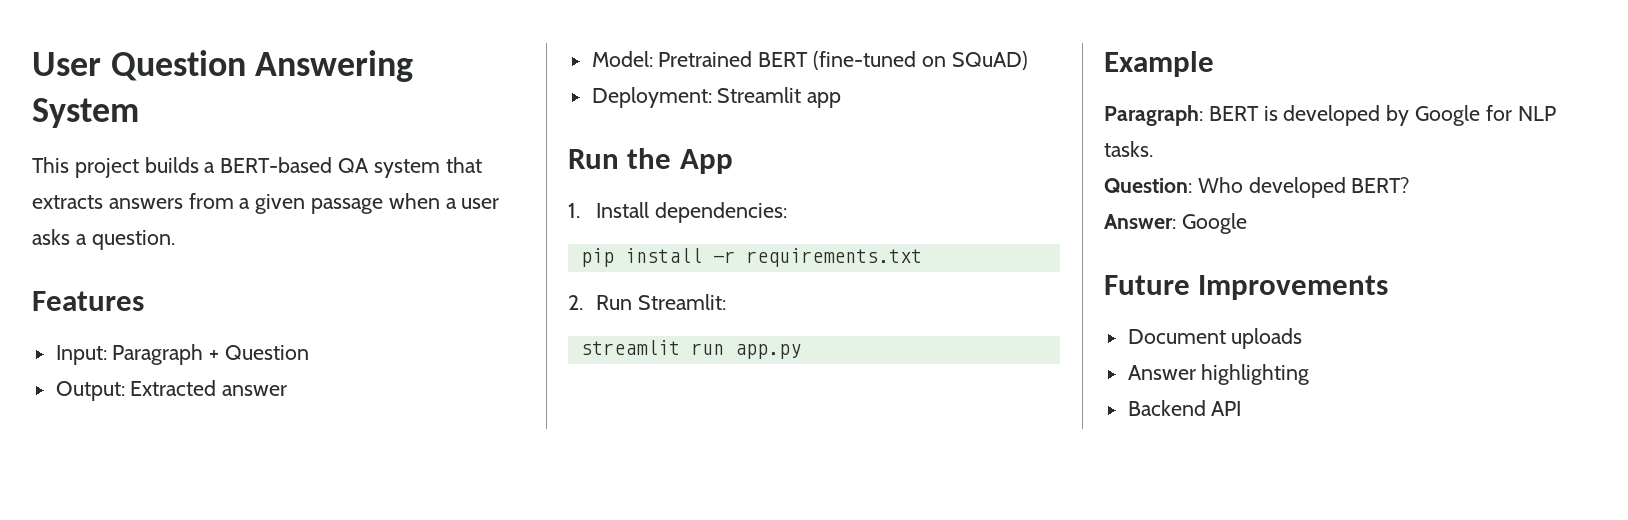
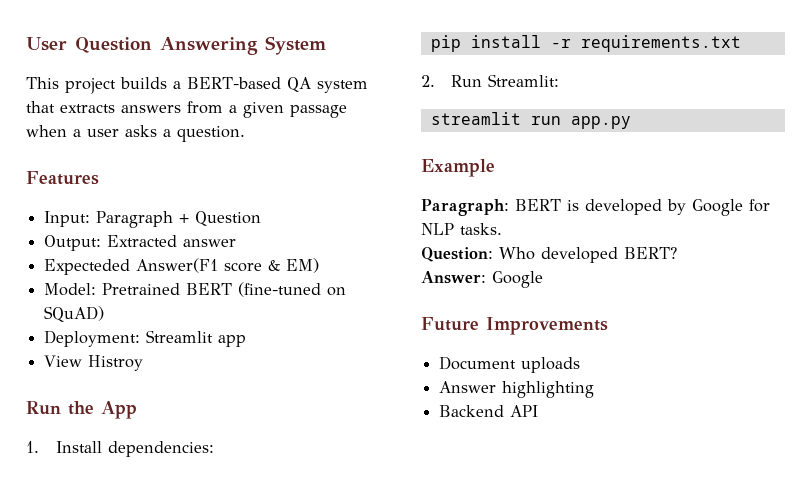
+ Expecteded Answer(F1 score & EM)
+ View Histroy

